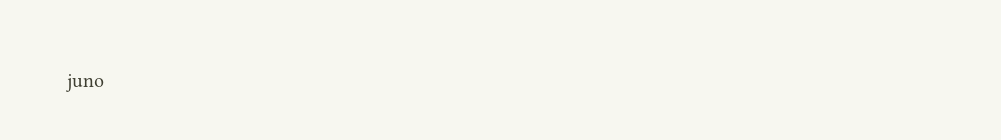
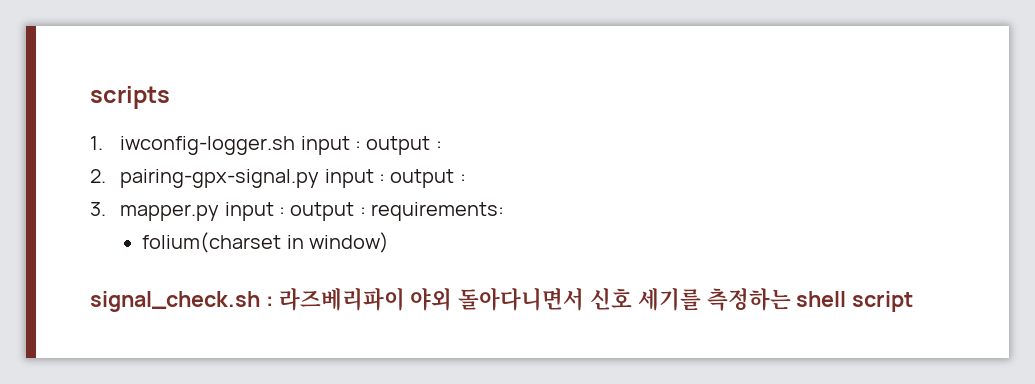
- juno
+ scripts
+ 1. iwconfig-logger.sh input : output :
+ 2. pairing-gpx-signal.py input : output :
+ 3. mapper.py input : output : requirements:
+ folium(charset in window)
+ signal_check.sh : 라즈베리파이 야외 돌아다니면서 신호 세기를 측정하는 shell script

